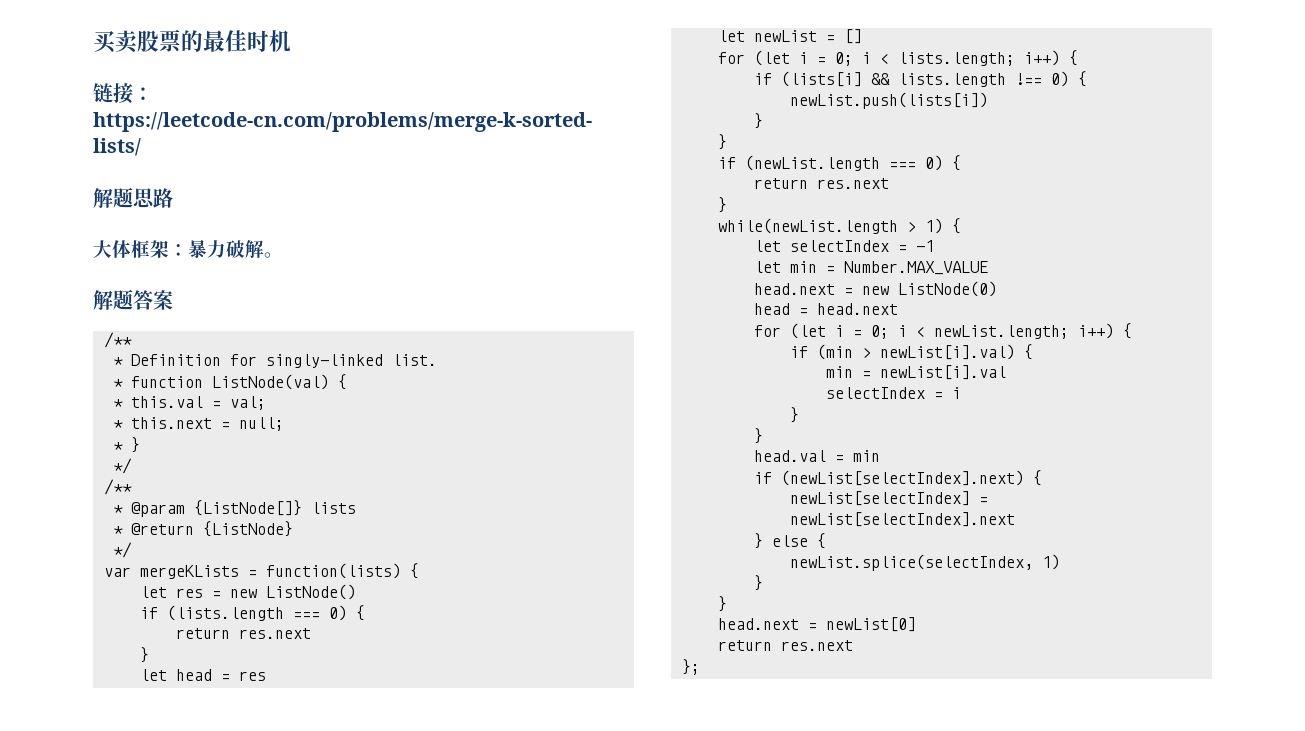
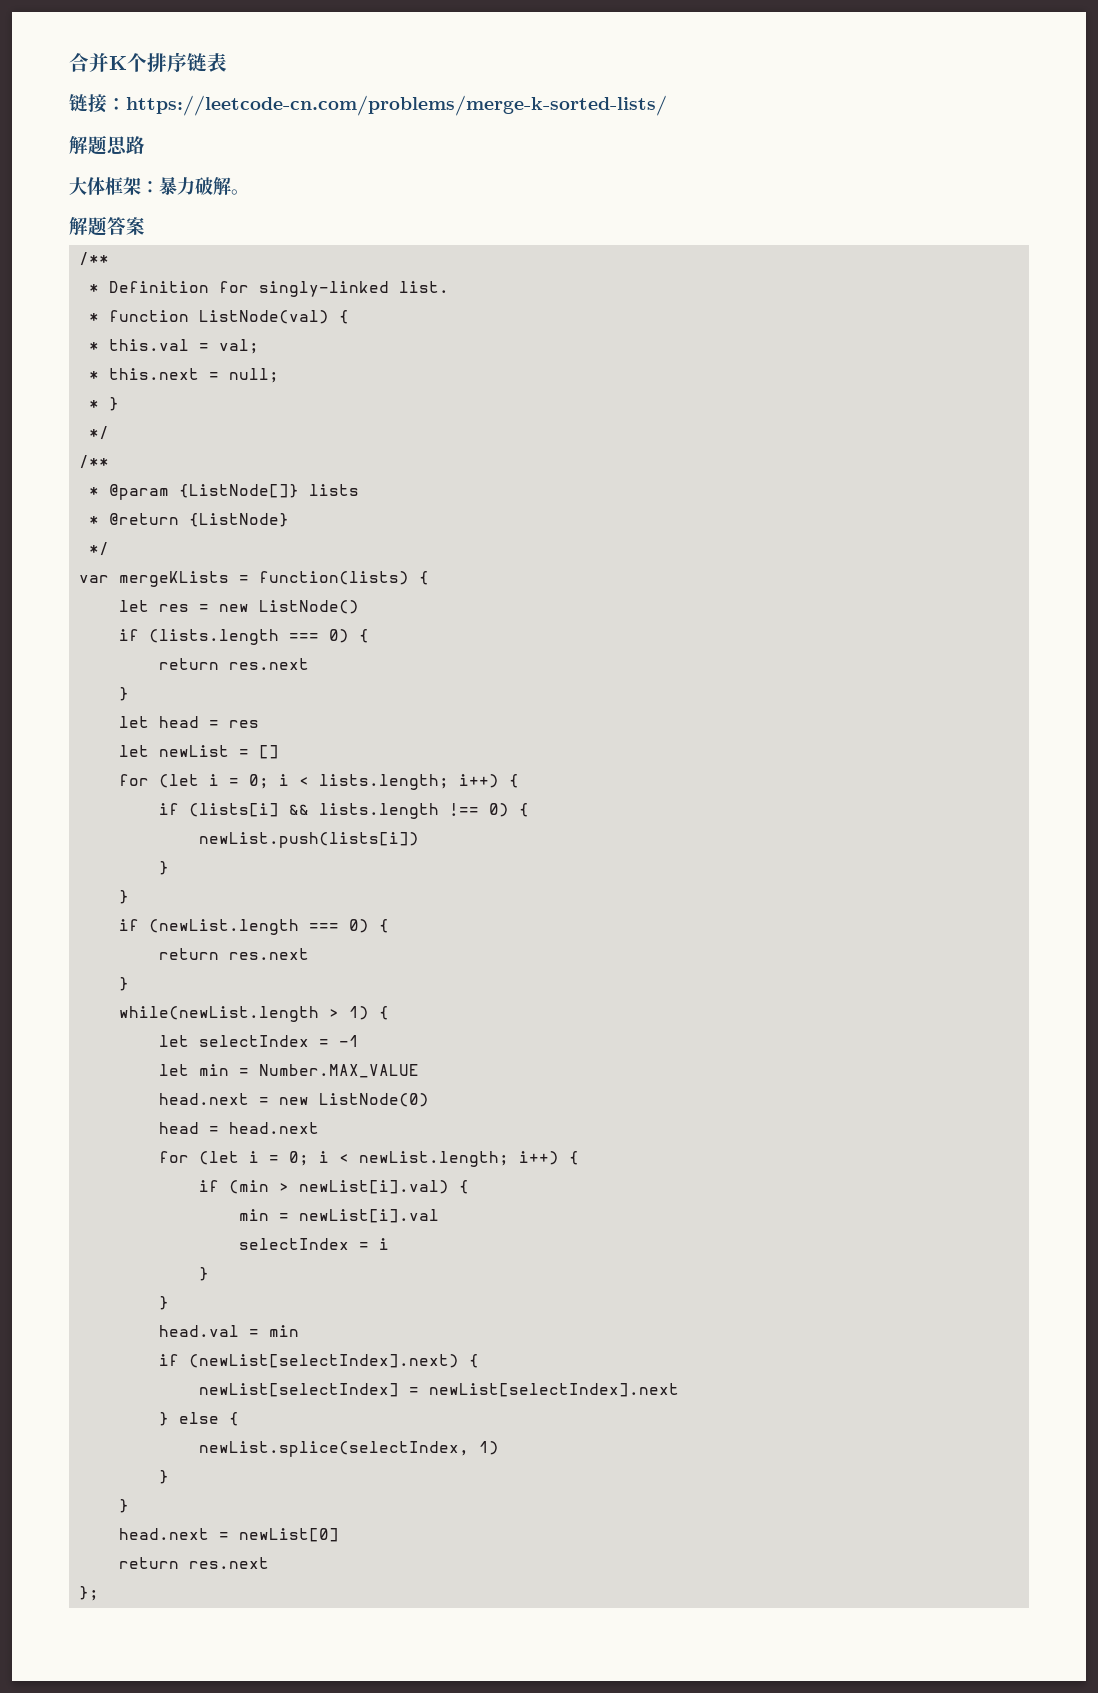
- 买卖股票的最佳时机
+ 合并K个排序链表

